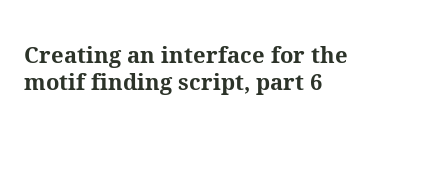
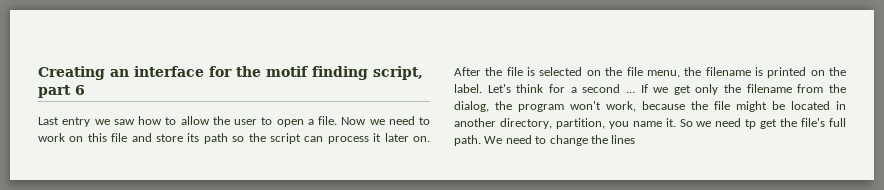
+ Last entry we saw how to allow the user to open a file. Now we need to work on this file and store its path so the script can process it later on. After the file is selected on the file menu, the filename is printed on the label. Let's think for a second ... If we get only the filename from the dialog, the program won't work, because the file might be located in another directory, partition, you name it. So we need tp get the file's full path. We need to change the lines

